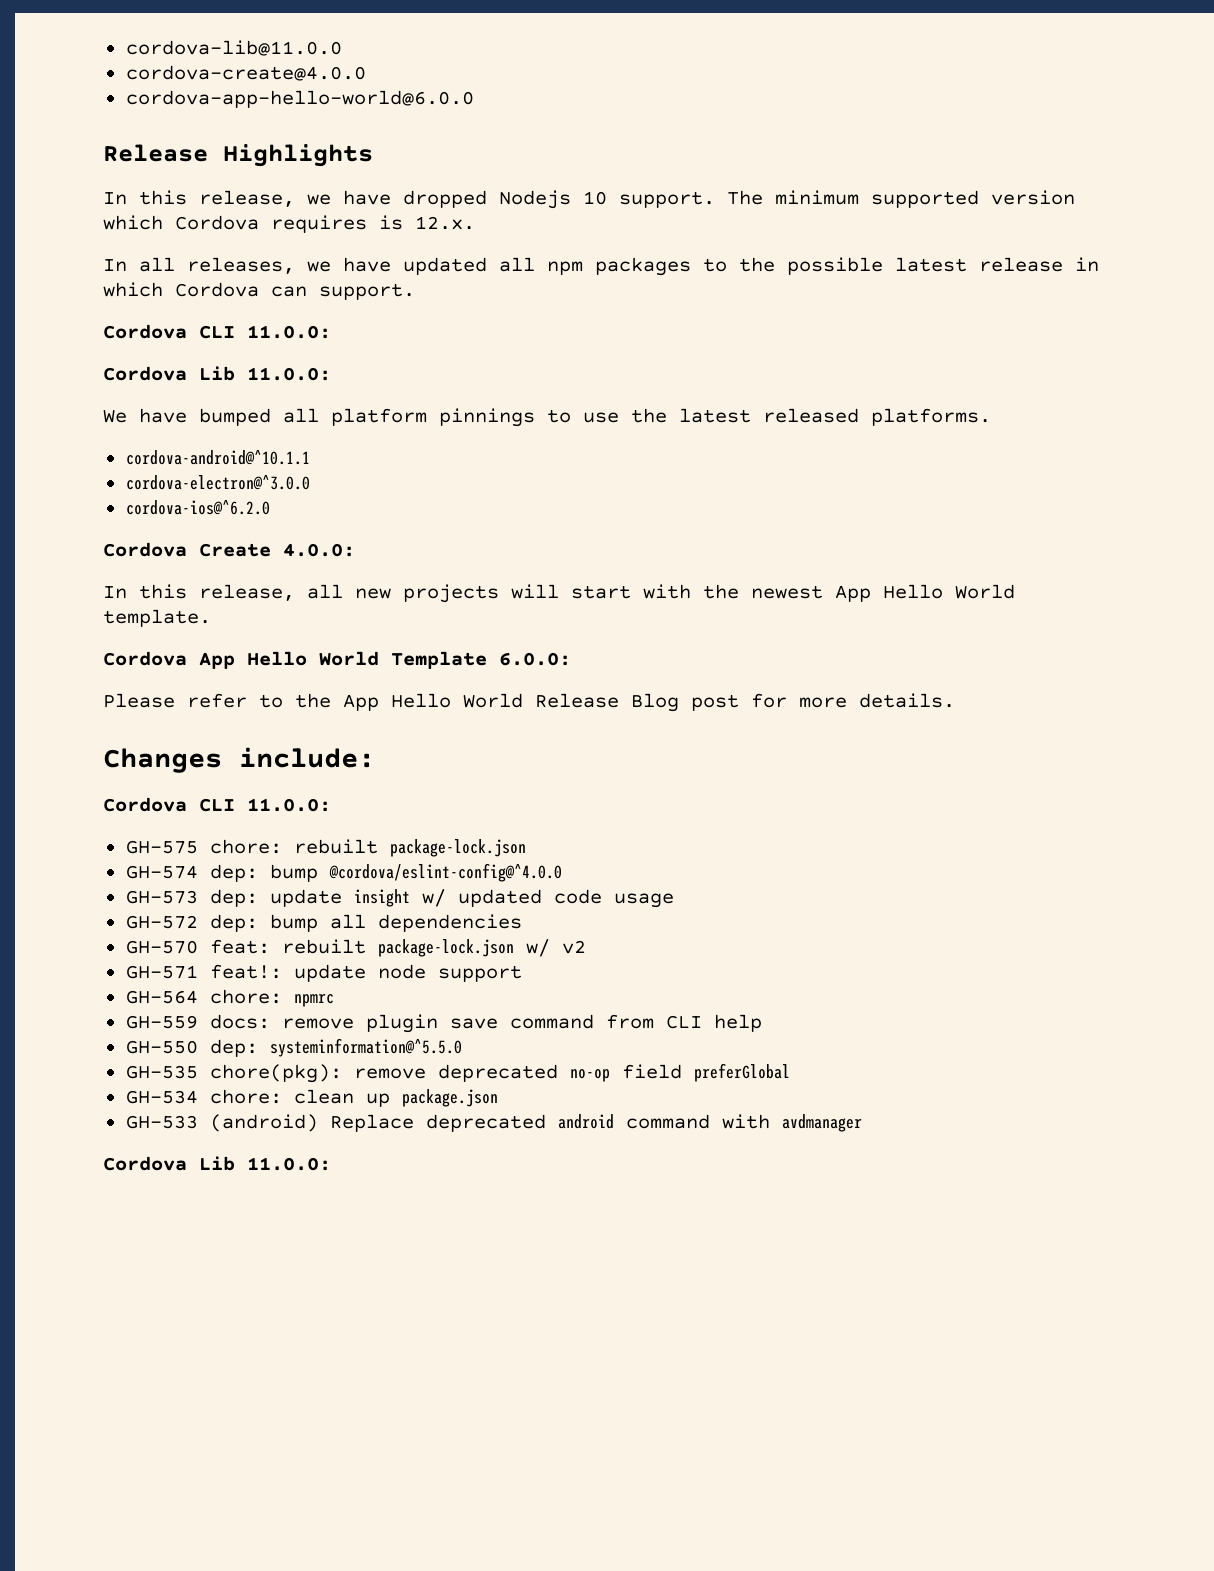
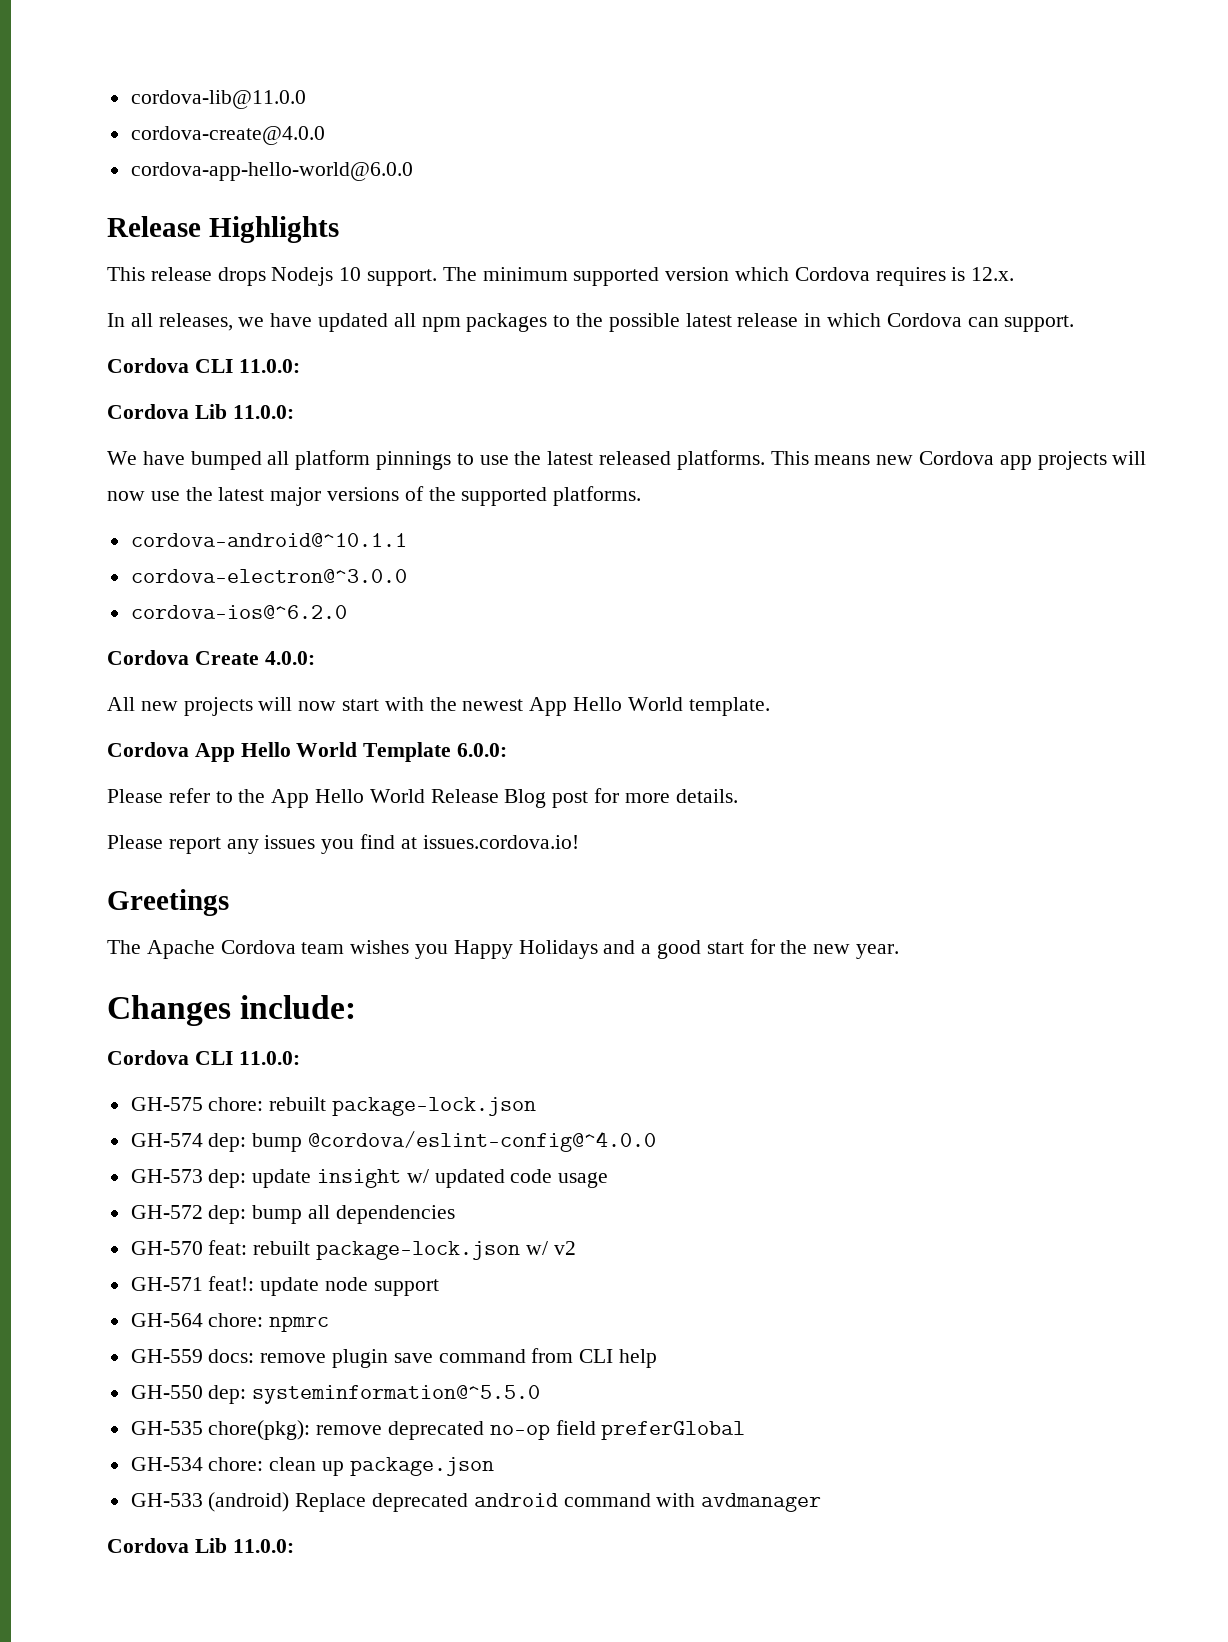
- In this release, we have dropped Nodejs 10 support.
+ This release drops Nodejs 10 support.
+ This means new Cordova app projects will now use the latest major versions of the supported platforms.
- In this release, all new projects will start with the newest App Hello World template.
+ All new projects will now start with the newest App Hello World template.
+ Please report any issues you find at issues.cordova.io!
+ Greetings
+ The Apache Cordova team wishes you Happy Holidays and a good start for the new year.

